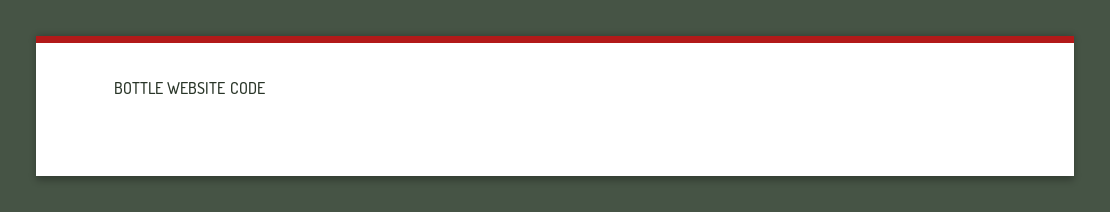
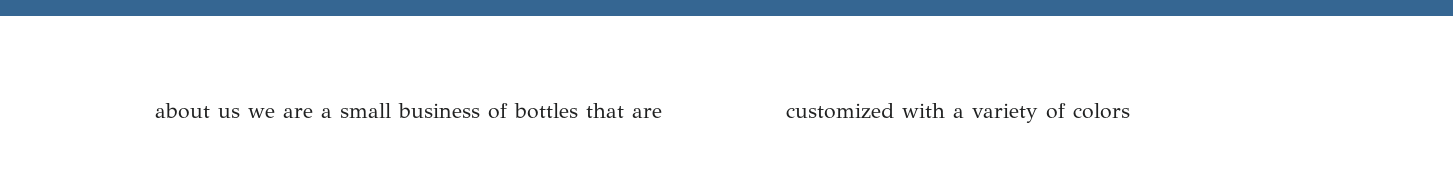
- BOTTLE WEBSITE CODE
+ about us we are a small business of bottles that are customized with a variety of colors

